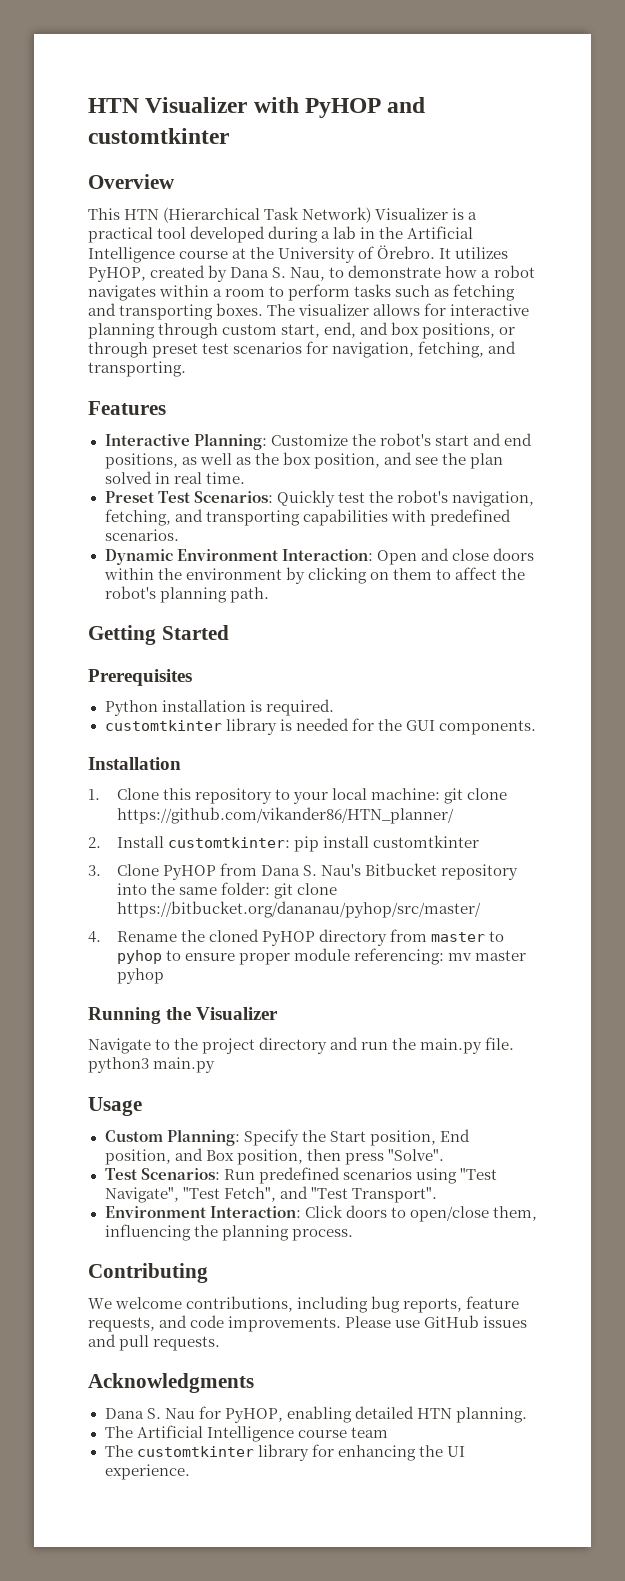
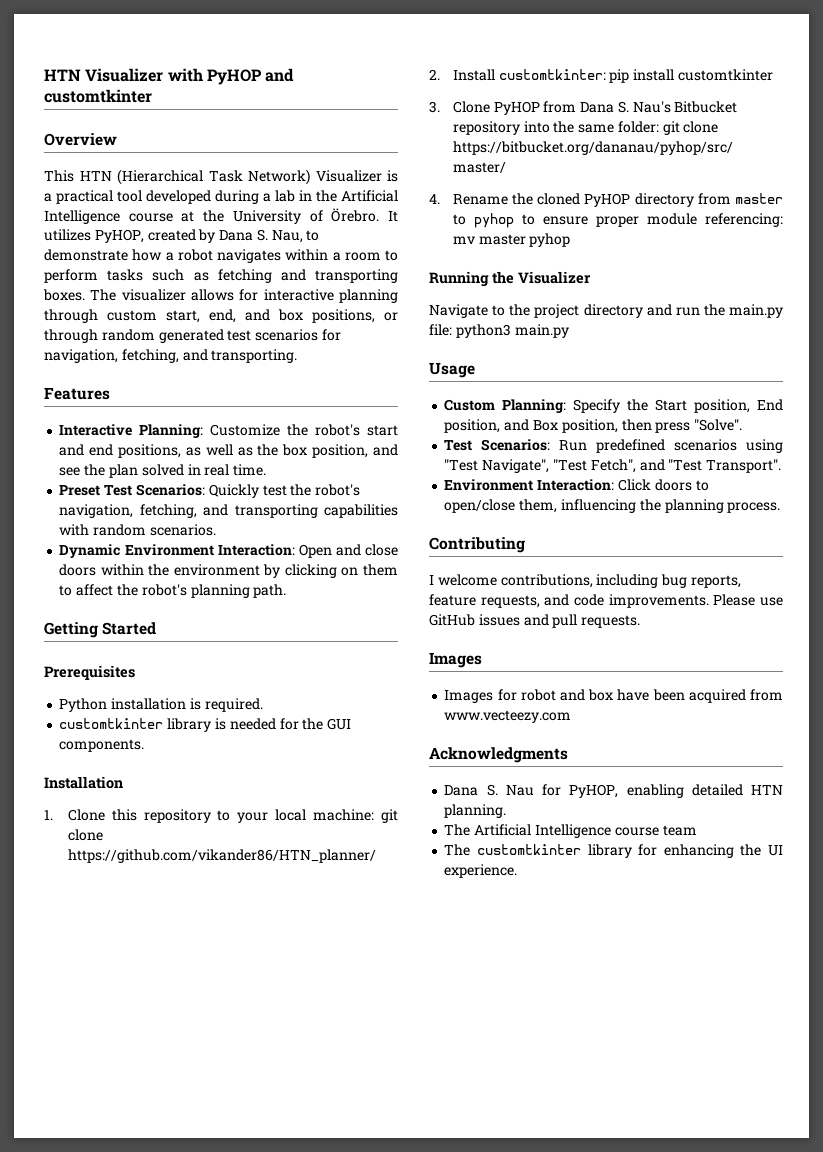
- The visualizer allows for interactive planning through custom start, end, and box positions, or through preset test scenarios for navigation, fetching, and transporting.
+ The visualizer allows for interactive planning through custom start, end, and box positions, or through random generated test scenarios for navigation, fetching, and transporting.
- Preset Test Scenarios: Quickly test the robot's navigation, fetching, and transporting capabilities with predefined scenarios.
+ Preset Test Scenarios: Quickly test the robot's navigation, fetching, and transporting capabilities with random scenarios.
- Navigate to the project directory and run the main.py file. python3 main.py
+ Navigate to the project directory and run the main.py file: python3 main.py
- We welcome contributions, including bug reports, feature requests, and code improvements.
+ I welcome contributions, including bug reports, feature requests, and code improvements.
  Please use GitHub issues and pull requests.
+ Images
+ Images for robot and box have been acquired from www.vecteezy.com

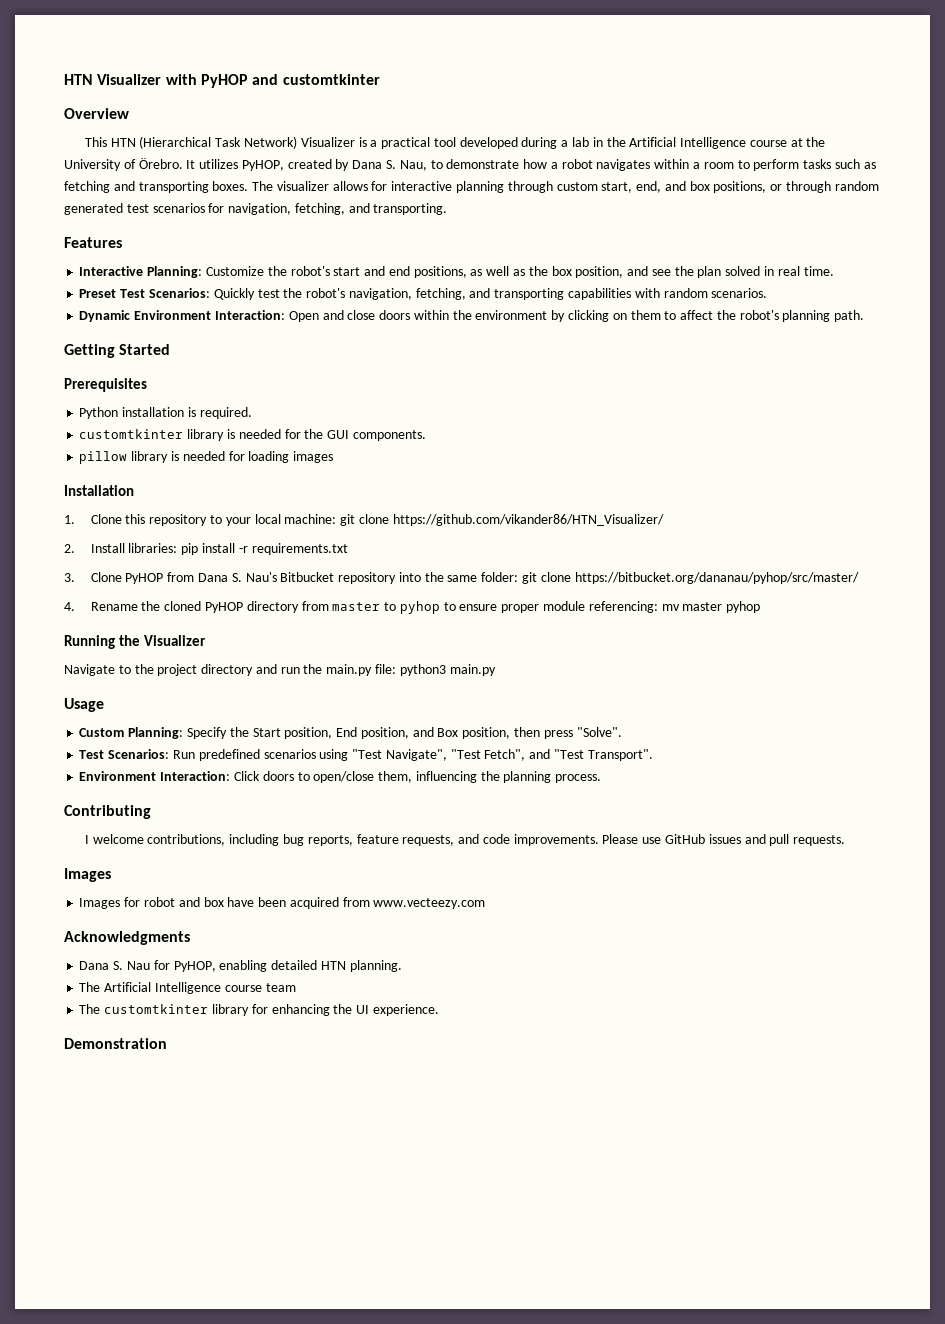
+ pillow library is needed for loading images
- 1. Clone this repository to your local machine: git clone https://github.com/vikander86/HTN_planner/
+ 1. Clone this repository to your local machine: git clone https://github.com/vikander86/HTN_Visualizer/
- 2. Install customtkinter: pip install customtkinter
+ 2. Install libraries: pip install -r requirements.txt
+ Demonstration

